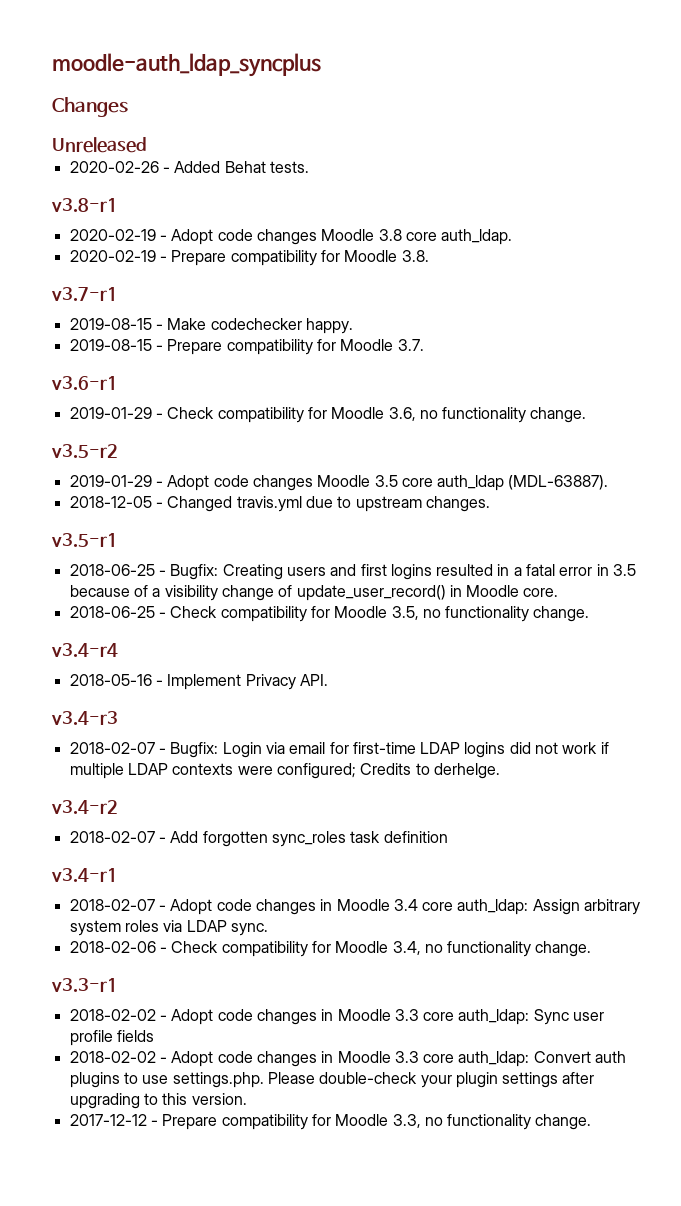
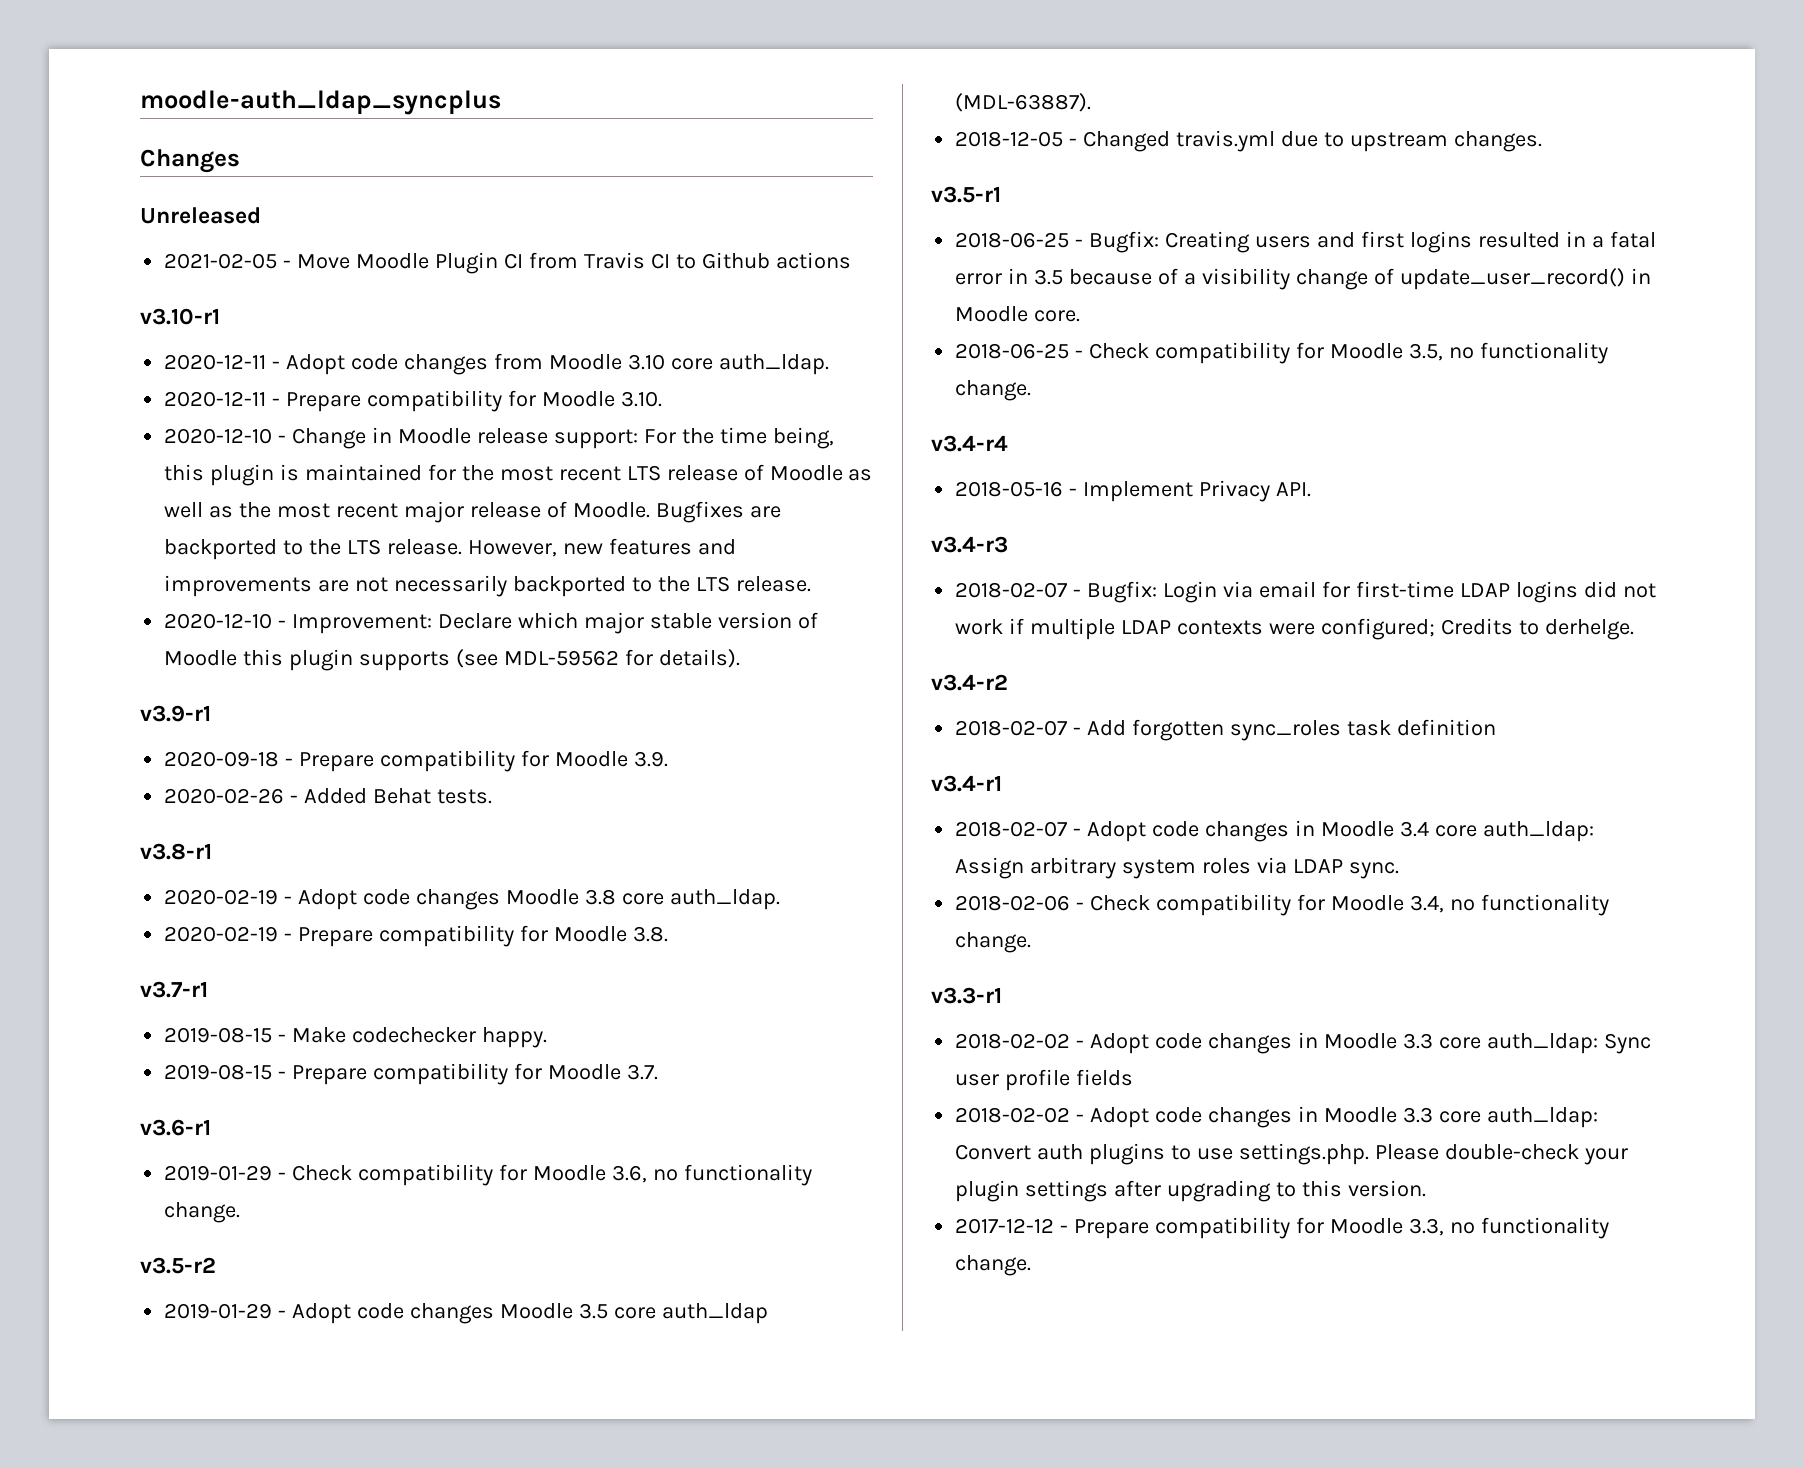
+ 2021-02-05 - Move Moodle Plugin CI from Travis CI to Github actions
+ v3.10-r1
+ 2020-12-11 - Adopt code changes from Moodle 3.10 core auth_ldap.
+ 2020-12-11 - Prepare compatibility for Moodle 3.10.
+ 2020-12-10 - Change in Moodle release support: For the time being, this plugin is maintained for the most recent LTS release of Moodle as well as the most recent major release of Moodle. Bugfixes are backported to the LTS release. However, new features and improvements are not necessarily backported to the LTS release.
+ 2020-12-10 - Improvement: Declare which major stable version of Moodle this plugin supports (see MDL-59562 for details).
+ v3.9-r1
+ 2020-09-18 - Prepare compatibility for Moodle 3.9.

